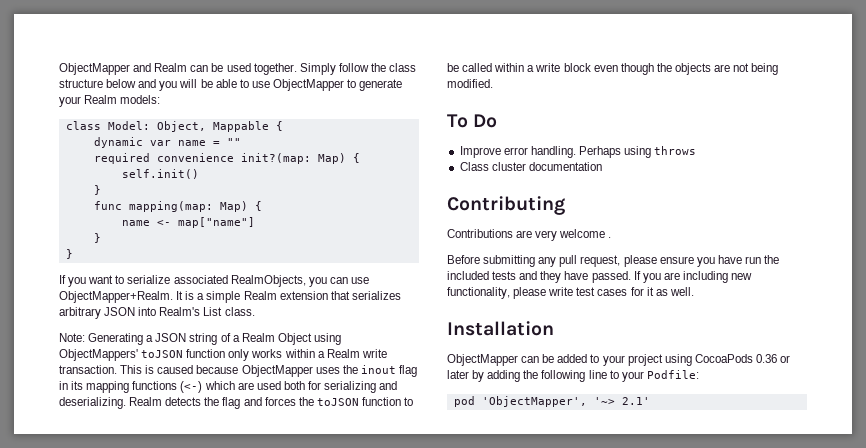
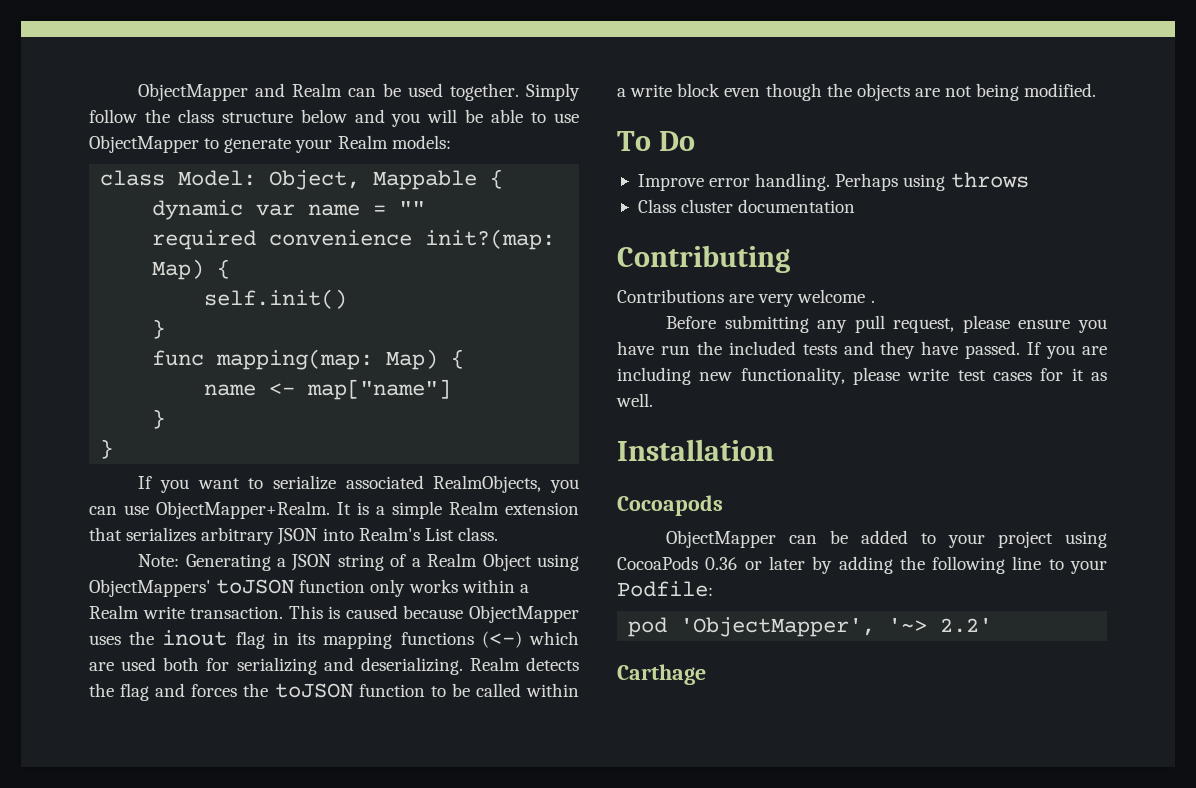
+ Cocoapods
- pod 'ObjectMapper', '~> 2.1'
+ pod 'ObjectMapper', '~> 2.2'
+ Carthage

